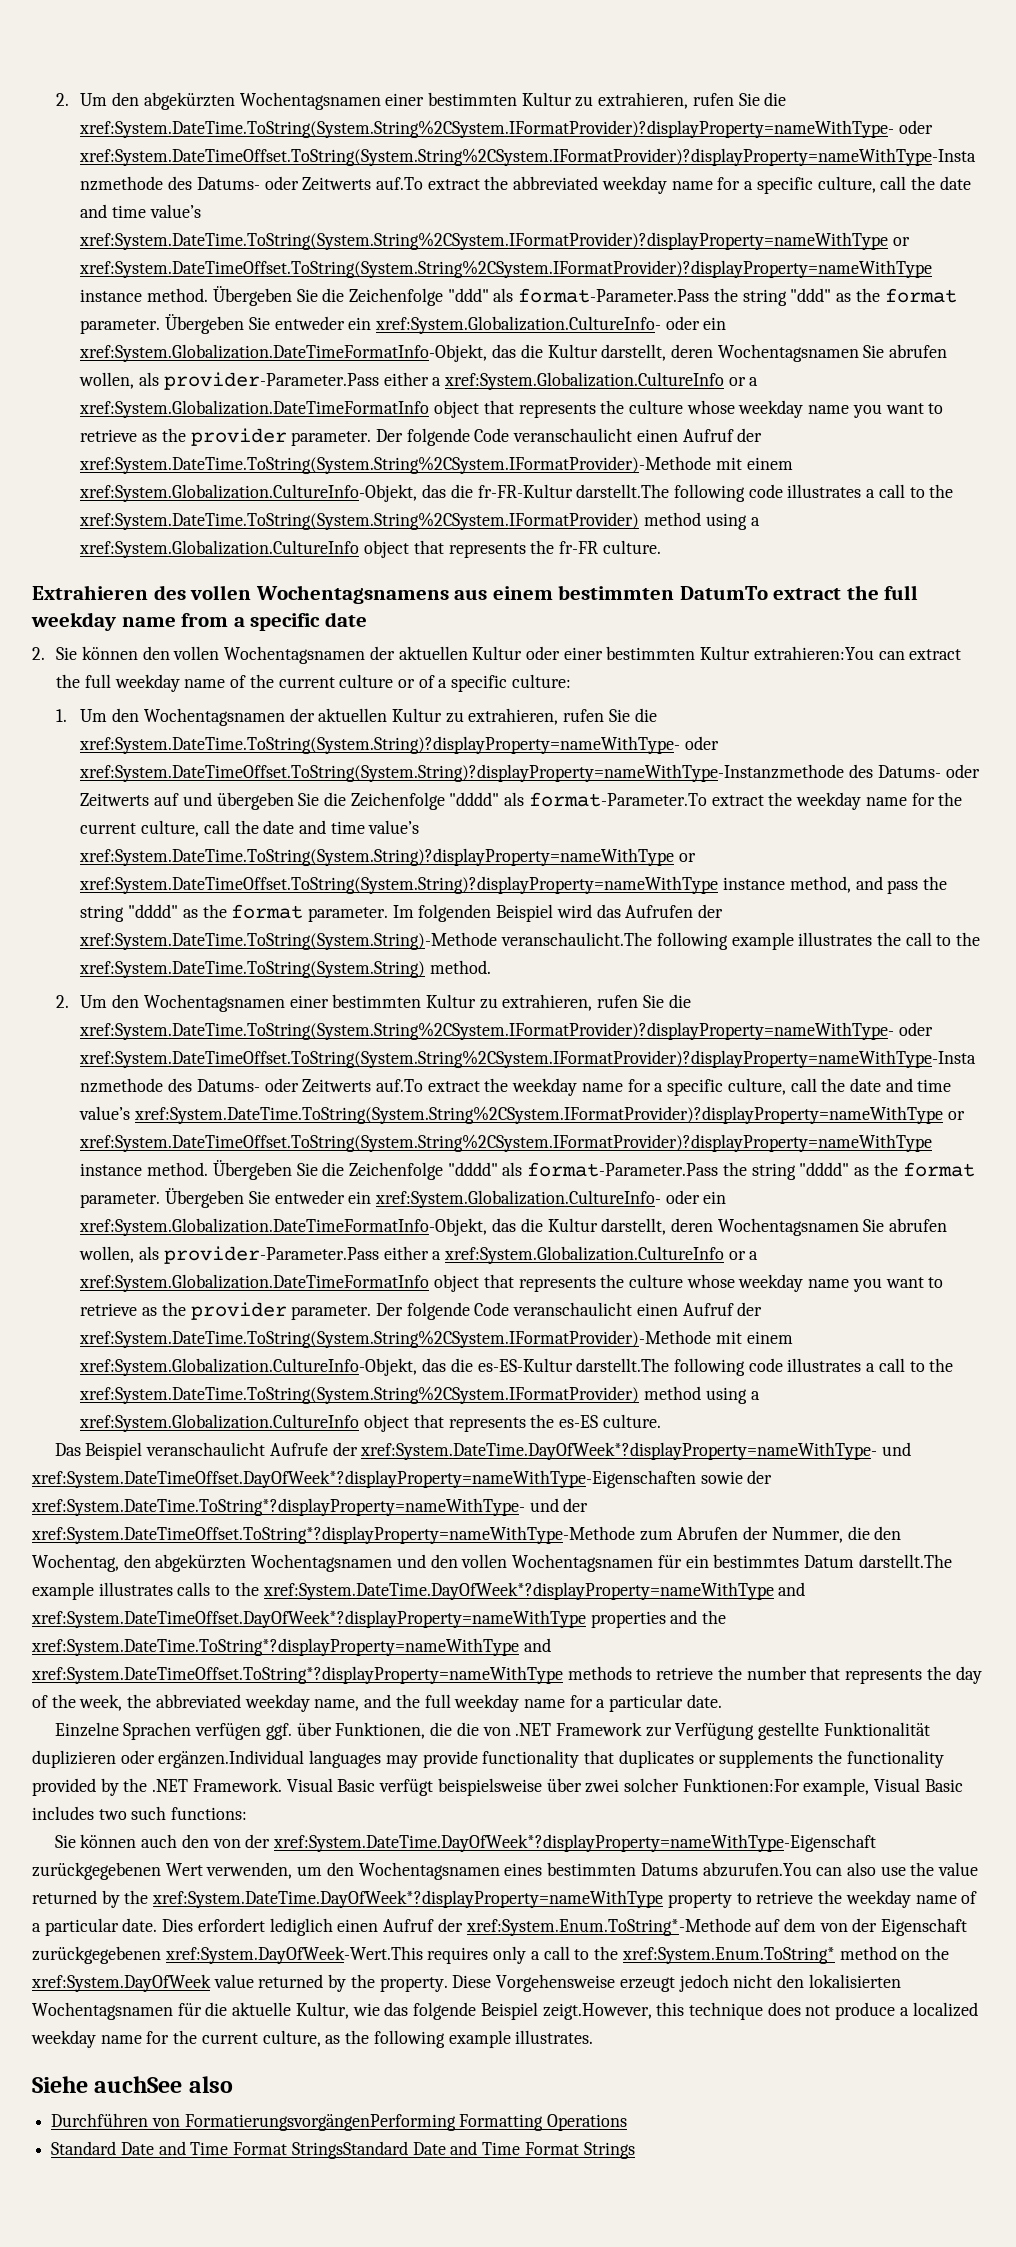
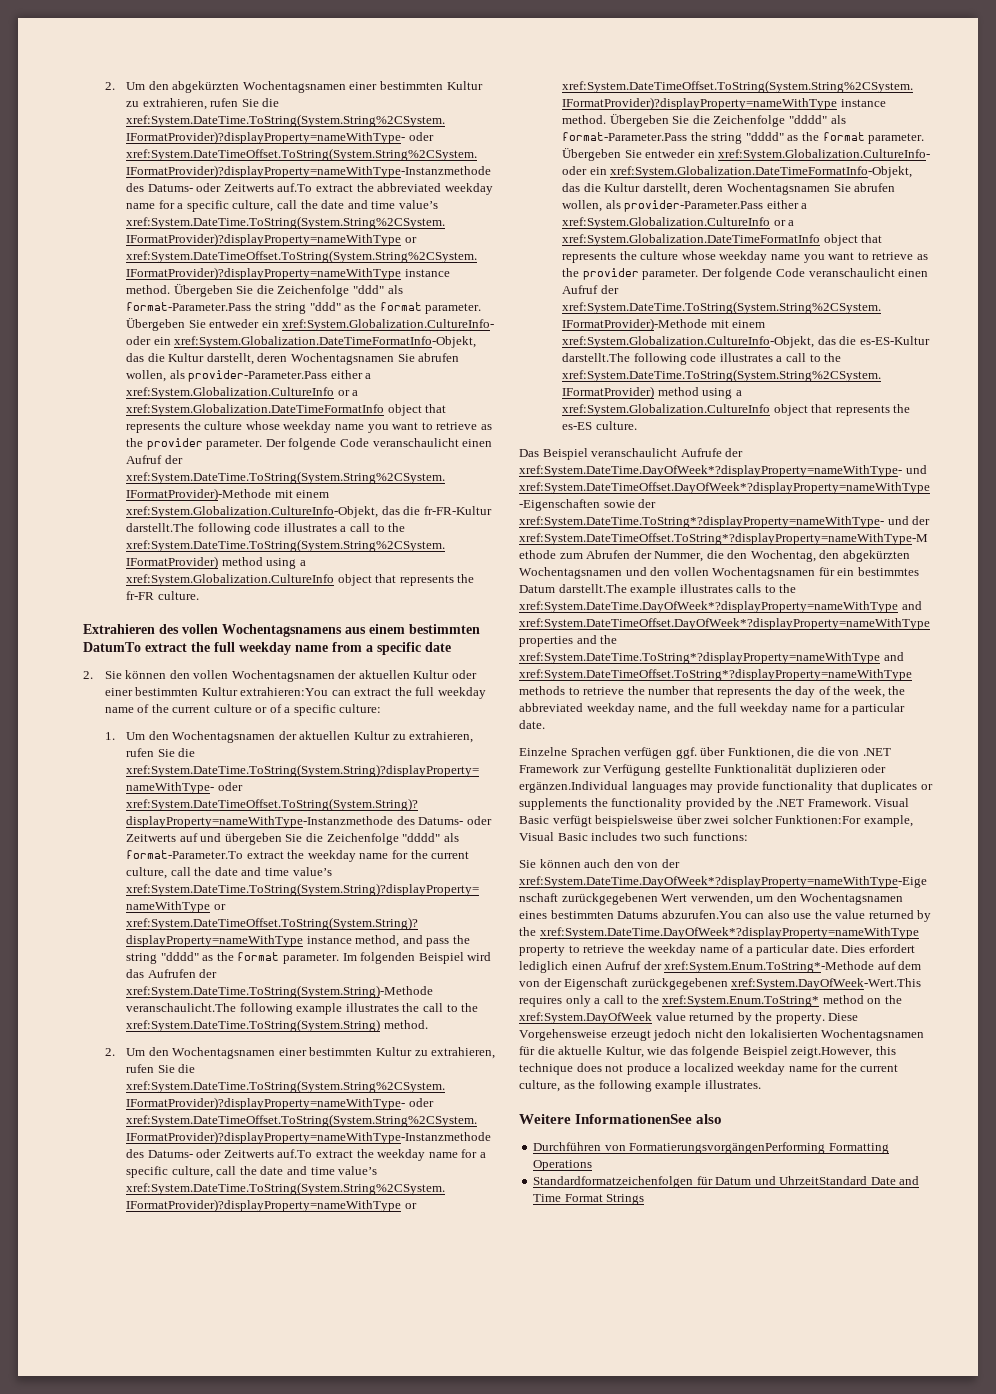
- Siehe auchSee also
+ Weitere InformationenSee also
- Standard Date and Time Format StringsStandard Date and Time Format Strings
+ Standardformatzeichenfolgen für Datum und UhrzeitStandard Date and Time Format Strings

